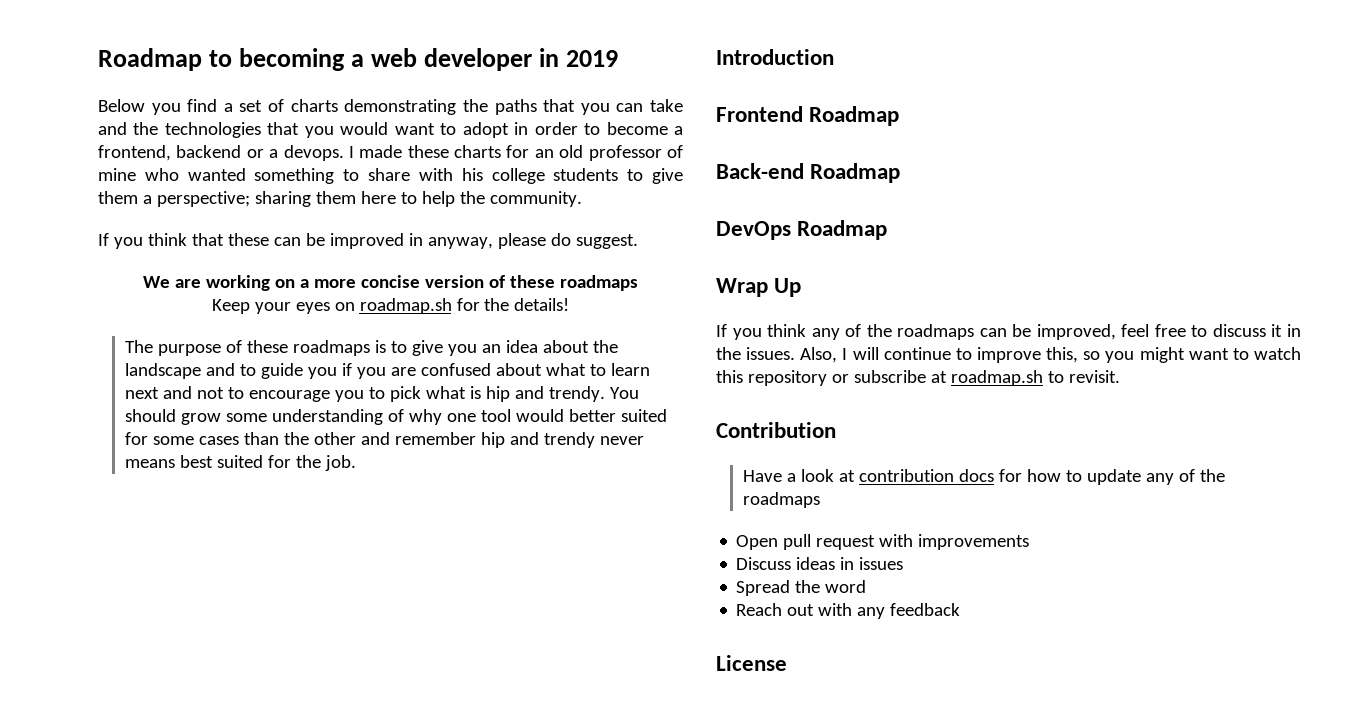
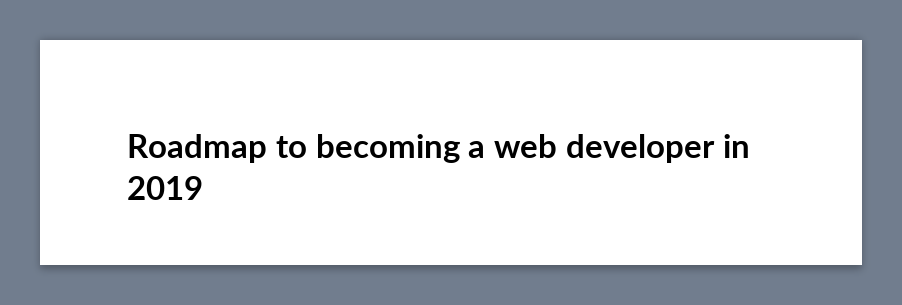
- Below you find a set of charts demonstrating the paths that you can take and the technologies that you would want to adopt in order to become a frontend, backend or a devops. I made these charts for an old professor of mine who wanted something to share with his college students to give them a perspective; sharing them here to help the community.
- If you think that these can be improved in anyway, please do suggest.
- We are working on a more concise version of these roadmaps
- Keep your eyes on roadmap.sh for the details!
- The purpose of these roadmaps is to give you an idea about the landscape and to guide you if you are confused about what to learn next and not to encourage you to pick what is hip and trendy. You should grow some understanding of why one tool would better suited for some cases than the other and remember hip and trendy never means best suited for the job.
- Introduction
- Frontend Roadmap
- Back-end Roadmap
- DevOps Roadmap
- Wrap Up
- If you think any of the roadmaps can be improved, feel free to discuss it in the issues. Also, I will continue to improve this, so you might want to watch this repository or subscribe at roadmap.sh to revisit.
- Contribution
- Have a look at contribution docs for how to update any of the roadmaps
- Open pull request with improvements
- Discuss ideas in issues
- Spread the word
- Reach out with any feedback
- License

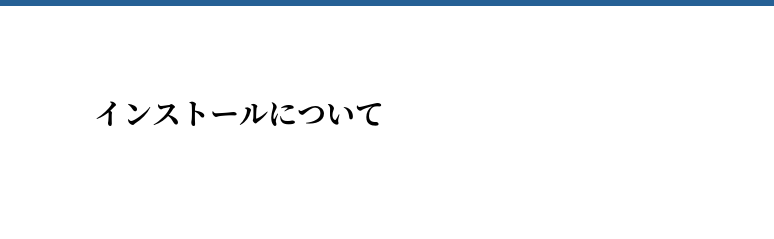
- Roadmap to becoming a web developer in 2019
+ インストールについて

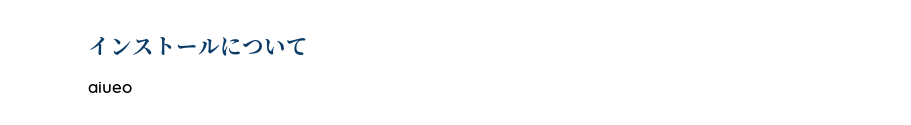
+ aiueo

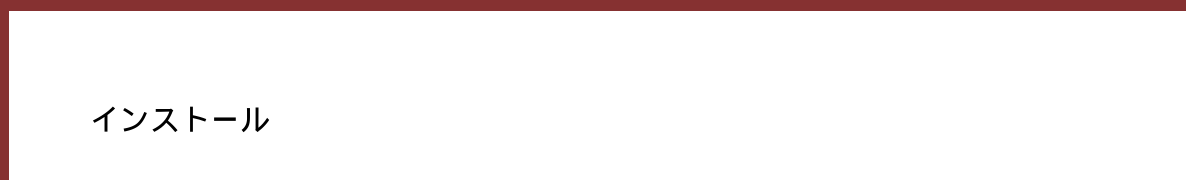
- インストールについて
- aiueo
+ インストール

